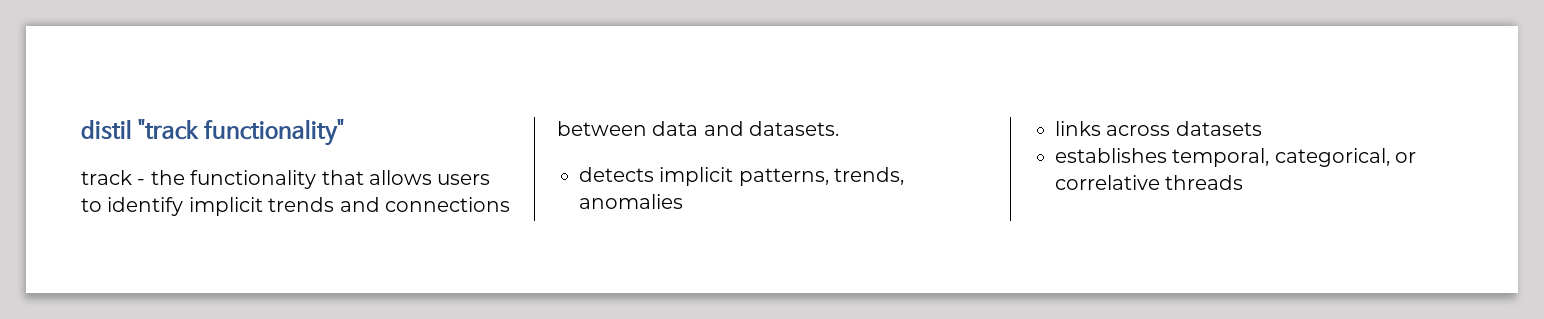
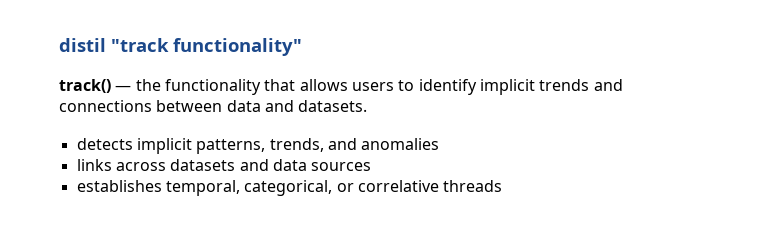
- track - the functionality that allows users to identify implicit trends and connections between data and datasets.
+ track() — the functionality that allows users to identify implicit trends and connections between data and datasets.
- detects implicit patterns, trends, anomalies
+ detects implicit patterns, trends, and anomalies
- links across datasets
+ links across datasets and data sources

